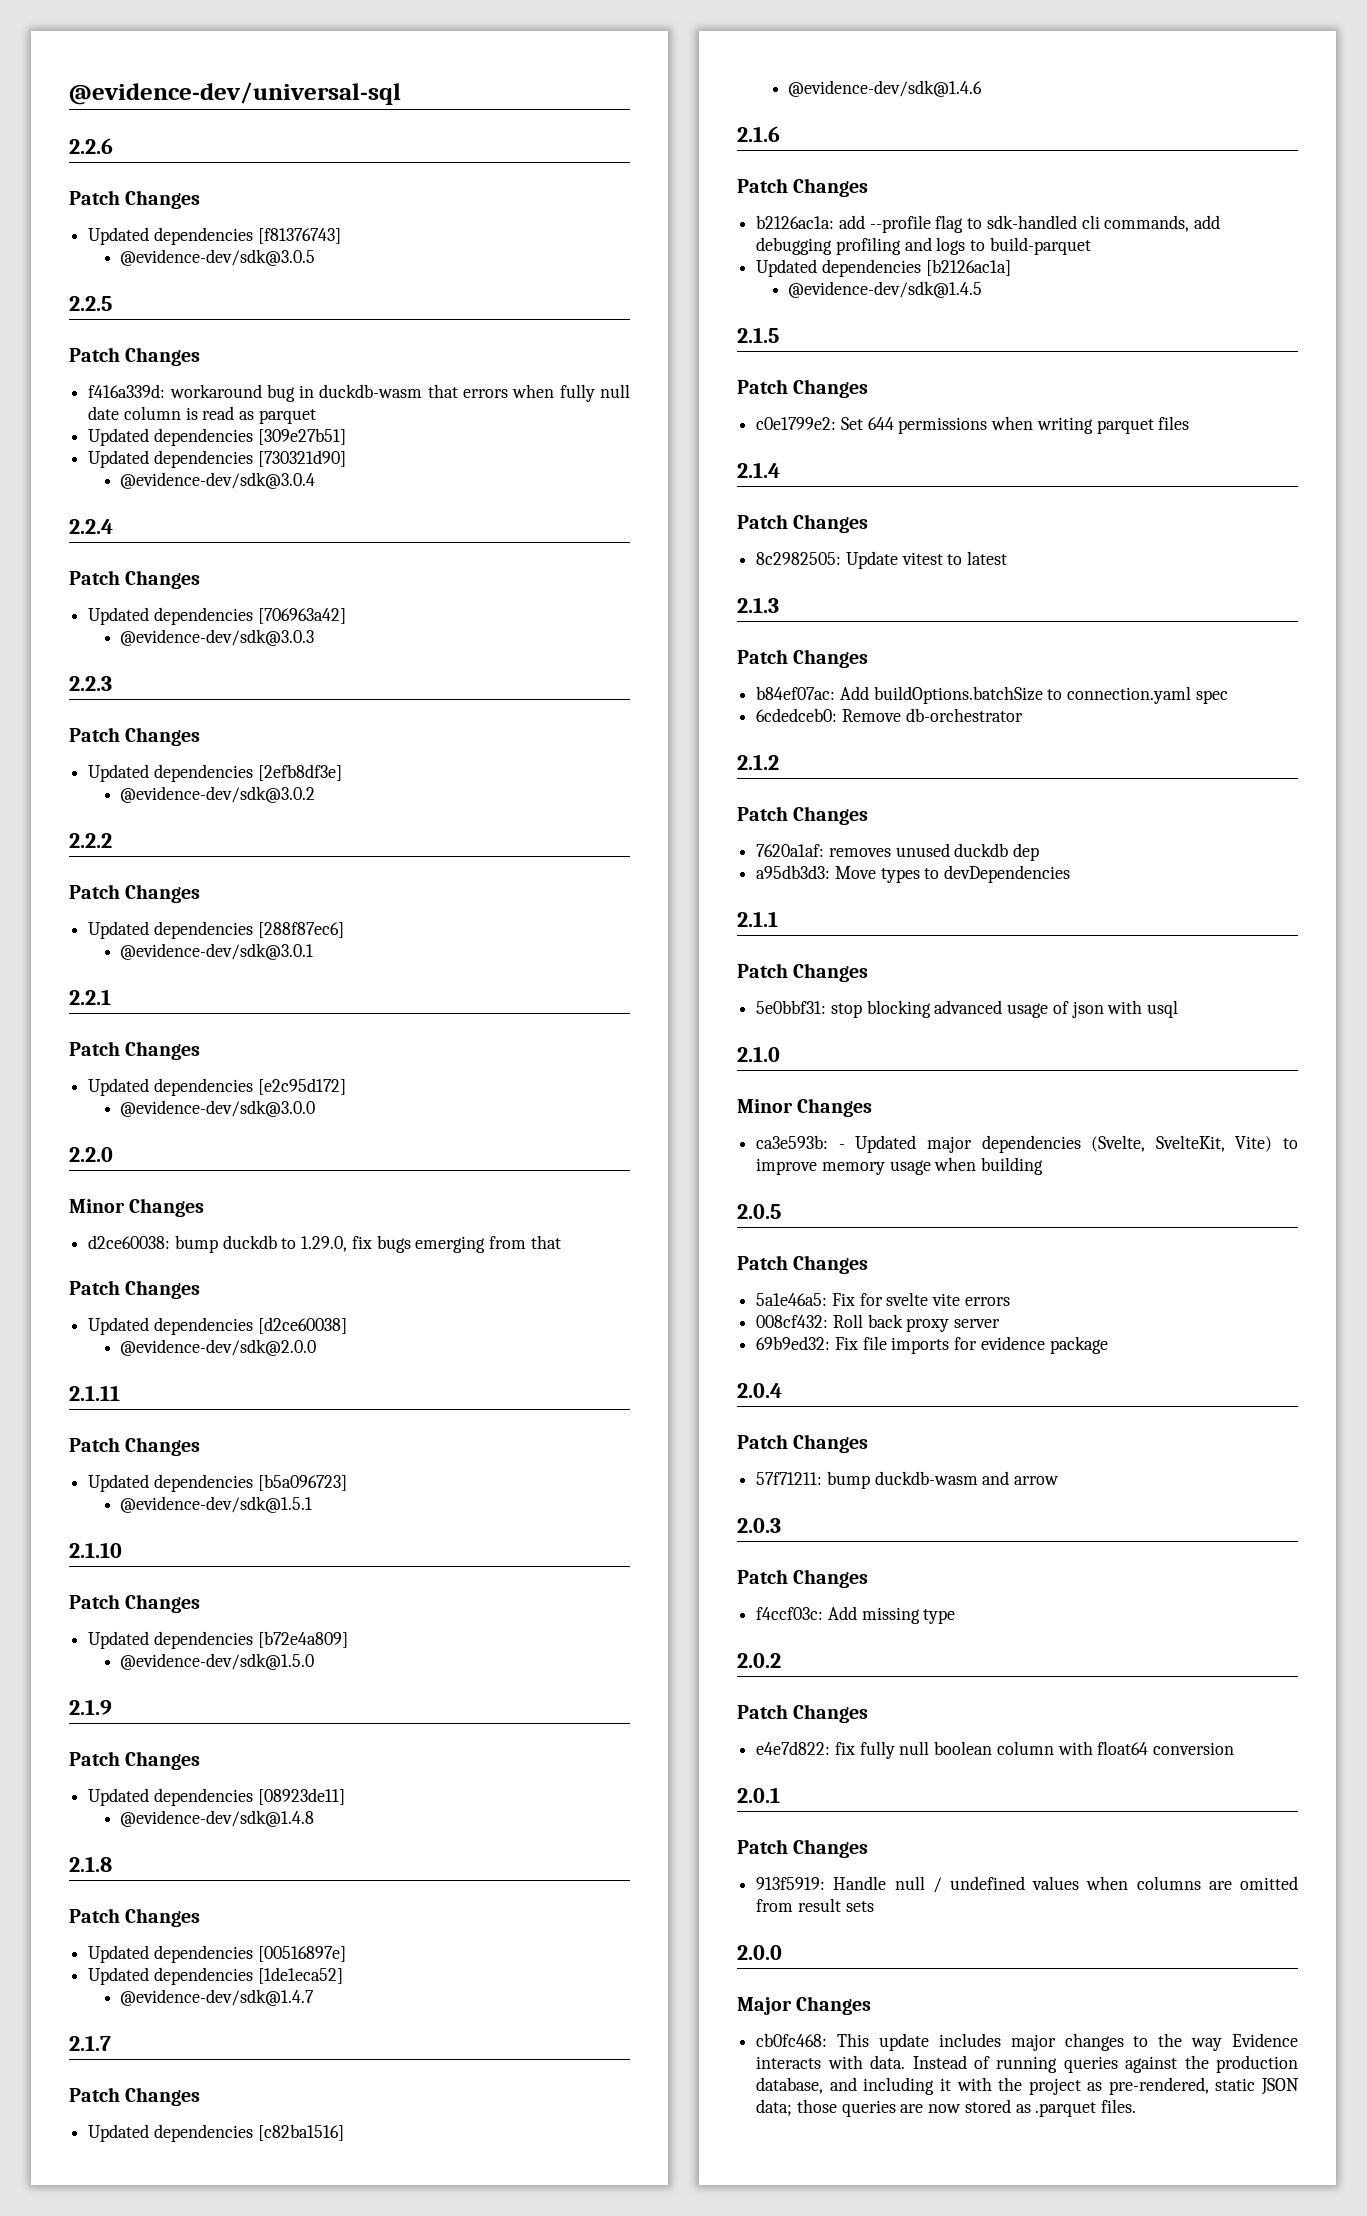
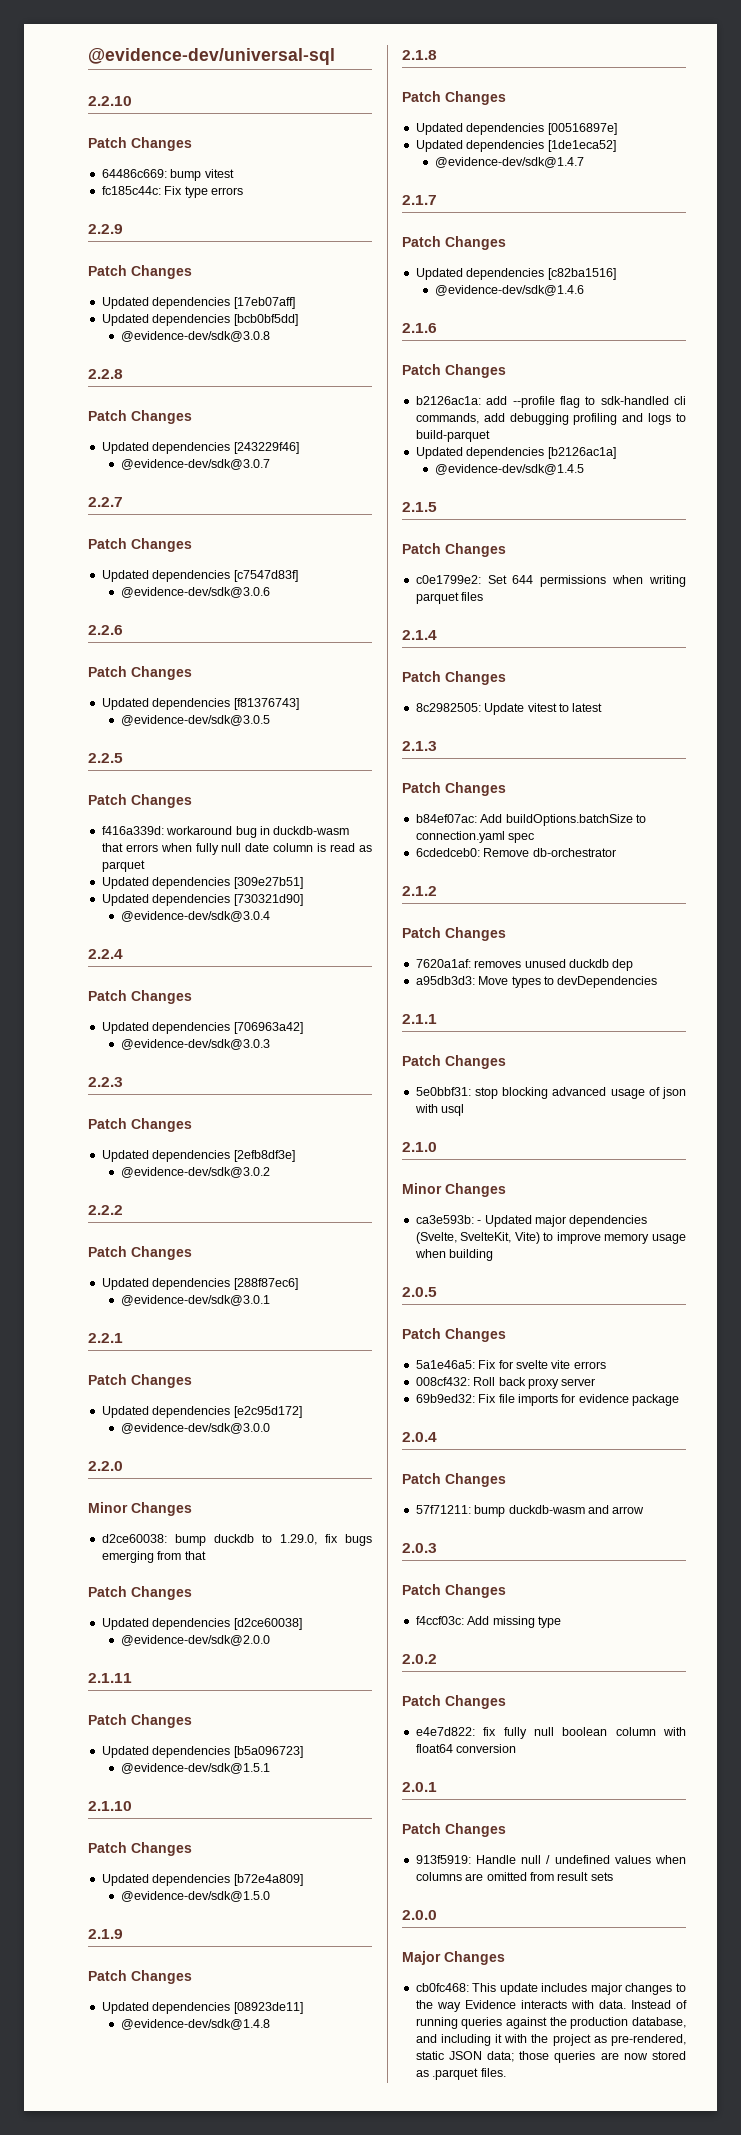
+ 2.2.10
+ Patch Changes
+ 64486c669: bump vitest
+ fc185c44c: Fix type errors
+ 2.2.9
+ Patch Changes
+ Updated dependencies [17eb07aff]
+ Updated dependencies [bcb0bf5dd]
+ @evidence-dev/sdk@3.0.8
+ 2.2.8
+ Patch Changes
+ Updated dependencies [243229f46]
+ @evidence-dev/sdk@3.0.7
+ 2.2.7
+ Patch Changes
+ Updated dependencies [c7547d83f]
+ @evidence-dev/sdk@3.0.6

